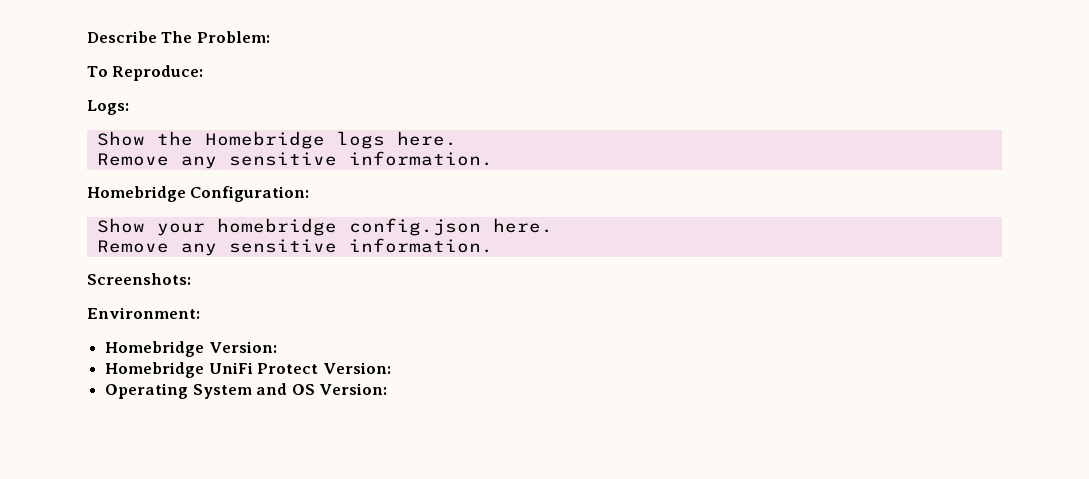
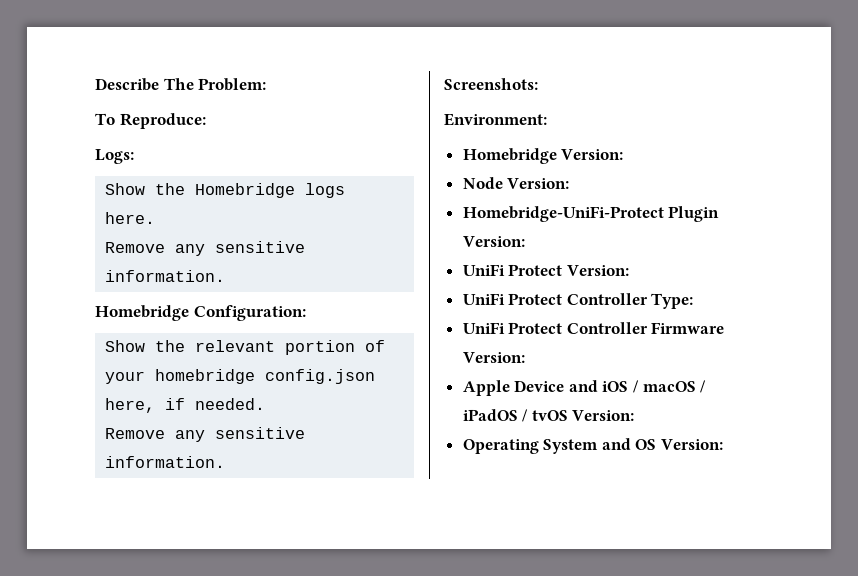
- Show your homebridge config.json here.
+ Show the relevant portion of your homebridge config.json here, if needed.
- Homebridge UniFi Protect Version:
+ Node Version:
+ Homebridge-UniFi-Protect Plugin Version:
+ UniFi Protect Version:
+ UniFi Protect Controller Type:
+ UniFi Protect Controller Firmware Version:
+ Apple Device and iOS / macOS / iPadOS / tvOS Version:

